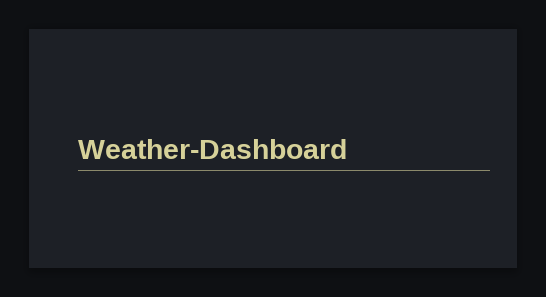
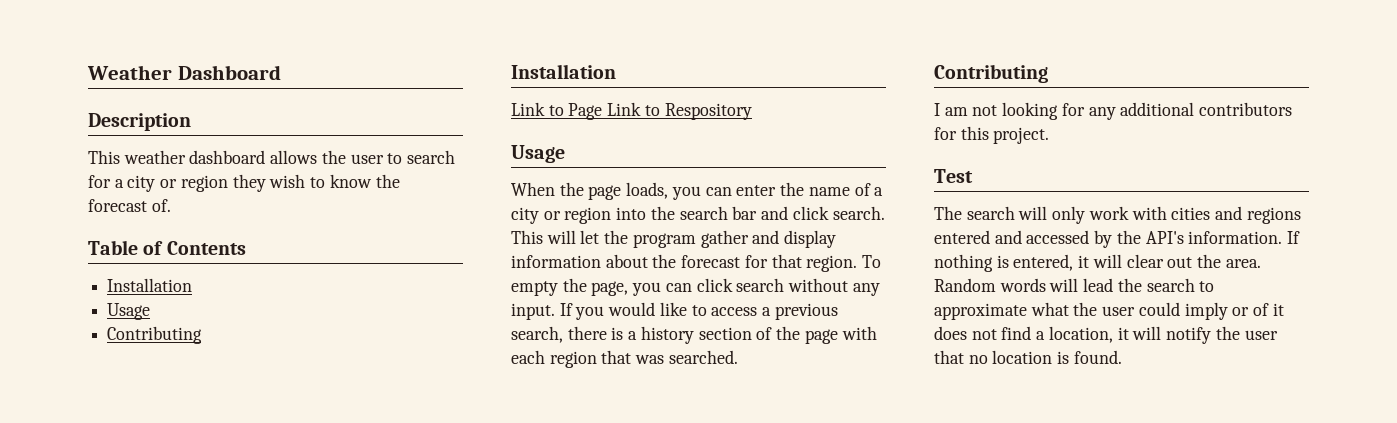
- Weather-Dashboard
+ Weather Dashboard
+ Description
+ This weather dashboard allows the user to search for a city or region they wish to know the forecast of.
+ Table of Contents
+ Installation
+ Usage
+ Contributing
+ Installation
+ Link to Page Link to Respository
+ Usage
+ When the page loads, you can enter the name of a city or region into the search bar and click search. This will let the program gather and display information about the forecast for that region. To empty the page, you can click search without any input. If you would like to access a previous search, there is a history section of the page with each region that was searched.
+ Contributing
+ I am not looking for any additional contributors for this project.
+ Test
+ The search will only work with cities and regions entered and accessed by the API's information. If nothing is entered, it will clear out the area. Random words will lead the search to approximate what the user could imply or of it does not find a location, it will notify the user that no location is found.

